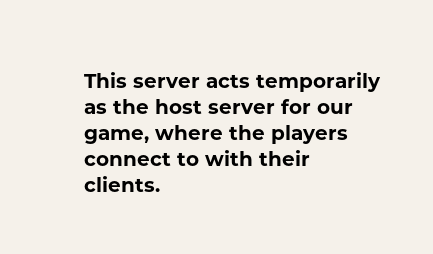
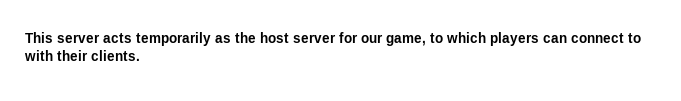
- This server acts temporarily as the host server for our game, where the players connect to with their clients.
+ This server acts temporarily as the host server for our game, to which players can connect to with their clients.

